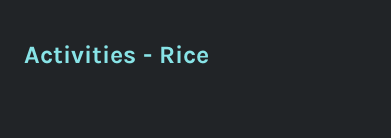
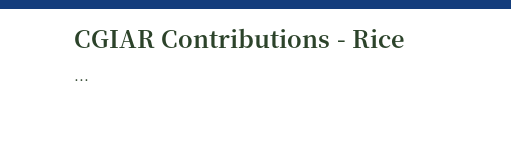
- Activities - Rice
+ CGIAR Contributions - Rice
+ ...

